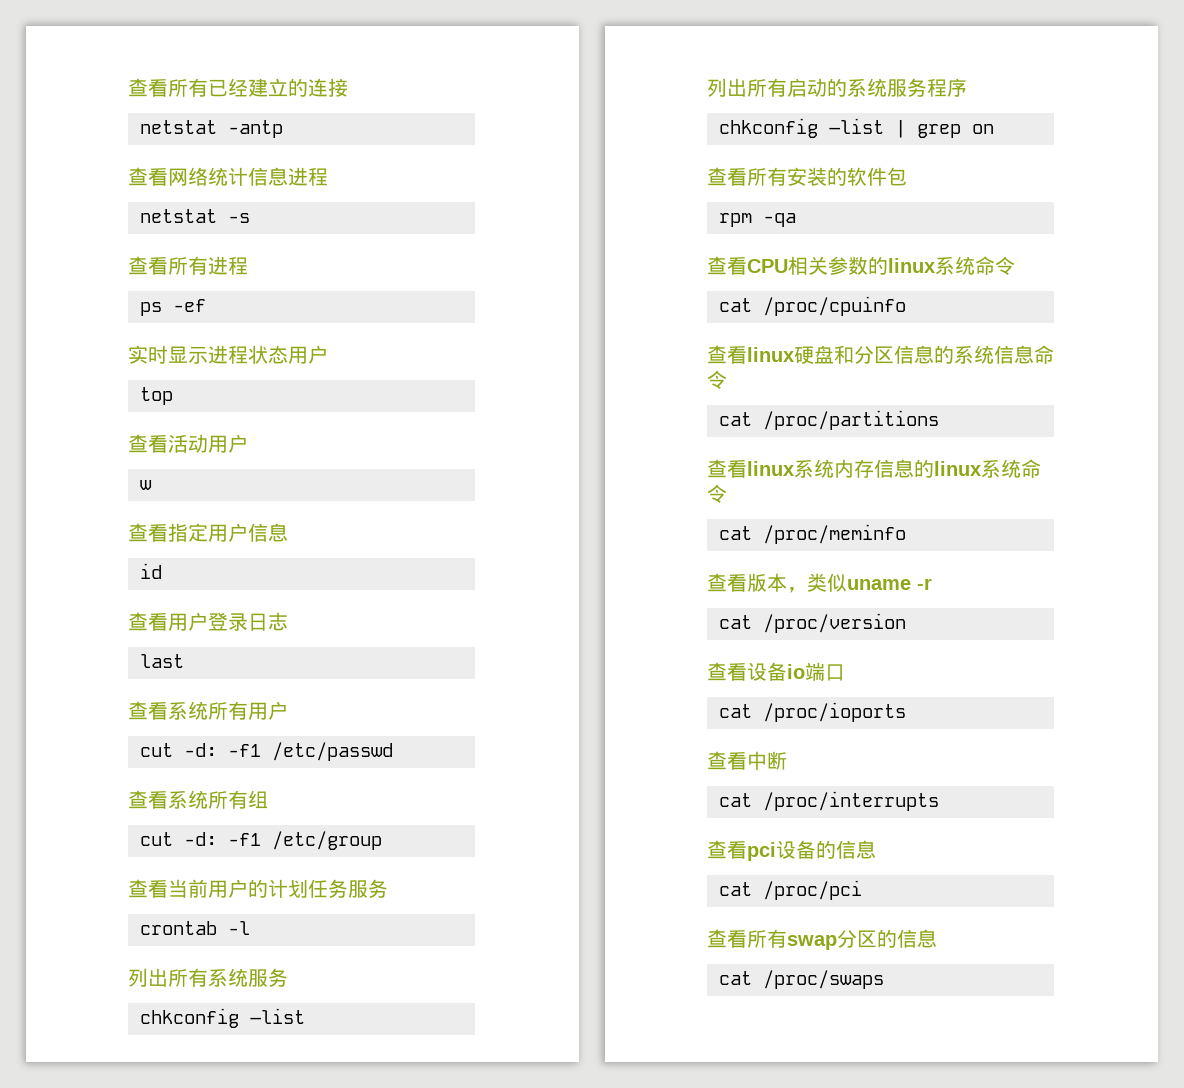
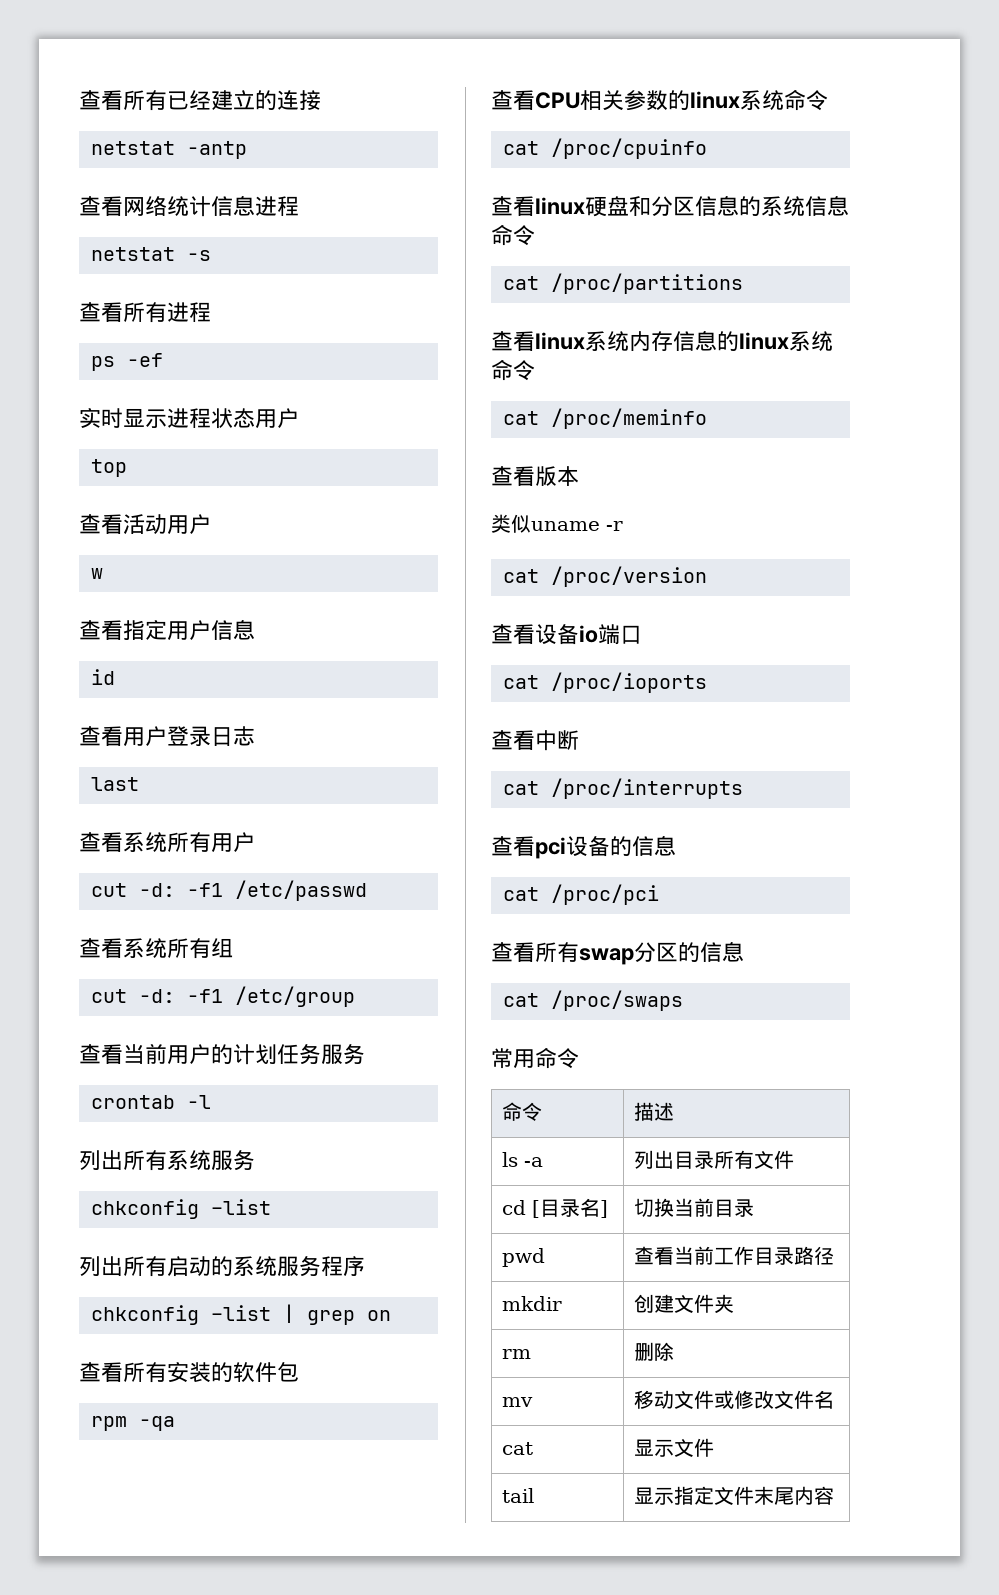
- 查看版本，类似uname -r
+ 查看版本
+ 类似uname -r
+ 常用命令
+ 命令 | 描述
+ ls -a | 列出目录所有文件
+ cd [目录名] | 切换当前目录
+ pwd | 查看当前工作目录路径
+ mkdir | 创建文件夹
+ rm | 删除
+ mv | 移动文件或修改文件名
+ cat | 显示文件
+ tail | 显示指定文件末尾内容

